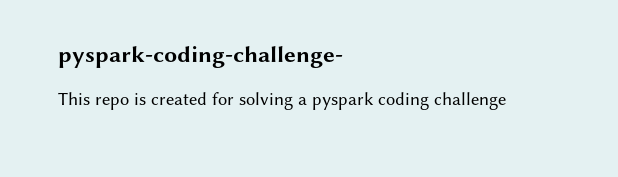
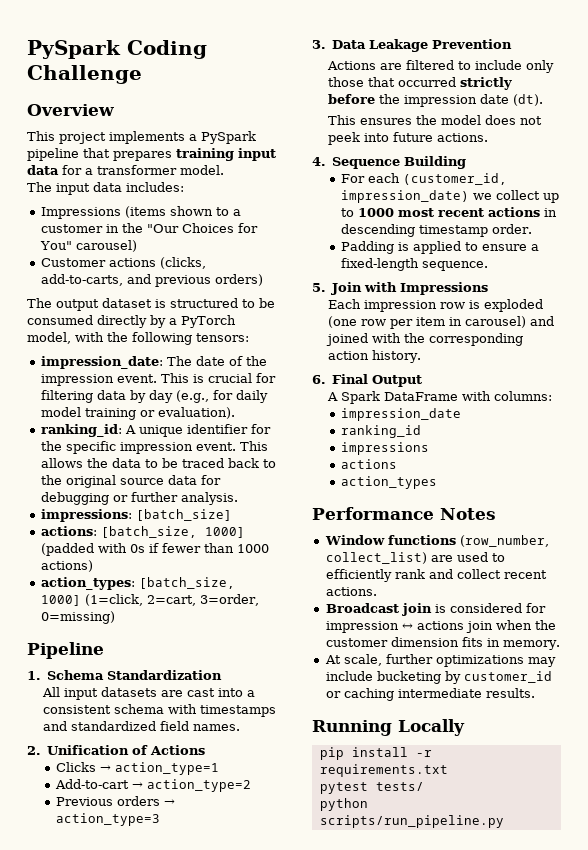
- pyspark-coding-challenge-
- This repo is created for solving a pyspark coding challenge
+ PySpark Coding Challenge
+ Overview
+ This project implements a PySpark pipeline that prepares training input data for a transformer model.
+ The input data includes:
+ Impressions (items shown to a customer in the "Our Choices for You" carousel)
+ Customer actions (clicks, add-to-carts, and previous orders)
+ The output dataset is structured to be consumed directly by a PyTorch model, with the following tensors:
+ impression_date: The date of the impression event. This is crucial for filtering data by day (e.g., for daily model training or evaluation).
+ ranking_id: A unique identifier for the specific impression event. This allows the data to be traced back to the original source data for debugging or further analysis.
+ impressions: [batch_size]
+ actions: [batch_size, 1000] (padded with 0s if fewer than 1000 actions)
+ action_types: [batch_size, 1000] (1=click, 2=cart, 3=order, 0=missing)
+ Pipeline
+ 1. Schema Standardization
+ All input datasets are cast into a consistent schema with timestamps and standardized field names.
+ 2. Unification of Actions
+ Clicks → action_type=1
+ Add-to-cart → action_type=2
+ Previous orders → action_type=3
+ 3. Data Leakage Prevention
+ Actions are filtered to include only those that occurred strictly before the impression date (dt).
+ This ensures the model does not peek into future actions.
+ 4. Sequence Building
+ For each (customer_id, impression_date) we collect up to 1000 most recent actions in descending timestamp order.
+ Padding is applied to ensure a fixed-length sequence.
+ 5. Join with Impressions
+ Each impression row is exploded (one row per item in carousel) and joined with the corresponding action history.
+ 6. Final Output
+ A Spark DataFrame with columns:
+ impression_date
+ ranking_id
+ impressions
+ actions
+ action_types
+ Performance Notes
+ Window functions (row_number, collect_list) are used to efficiently rank and collect recent actions.
+ Broadcast join is considered for impression ↔ actions join when the customer dimension fits in memory.
+ At scale, further optimizations may include bucketing by customer_id or caching intermediate results.
+ Running Locally
+ pip install -r requirements.txt
+ pytest tests/
+ python scripts/run_pipeline.py

